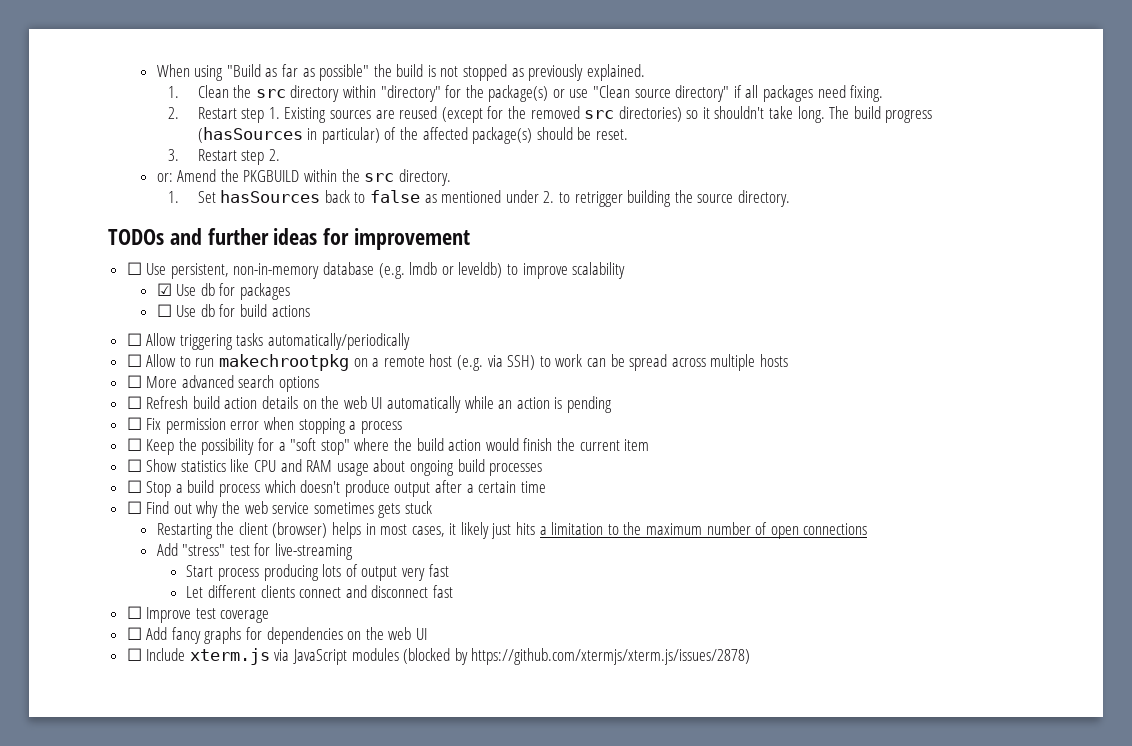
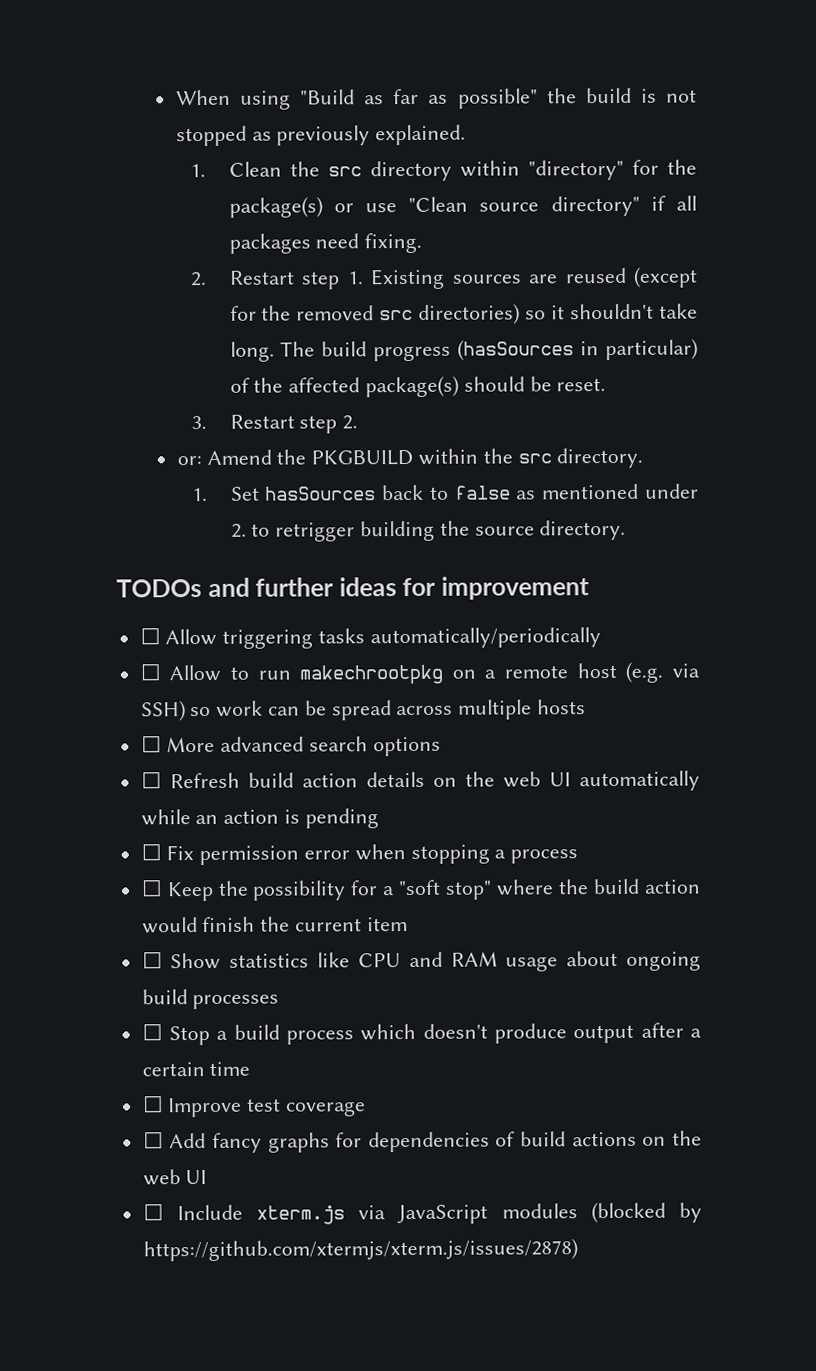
- ☐ Use persistent, non-in-memory database (e.g. lmdb or leveldb) to improve scalability
- ☑ Use db for packages
- ☐ Use db for build actions
- ☐ Allow to run makechrootpkg on a remote host (e.g. via SSH) to work can be spread across multiple hosts
+ ☐ Allow to run makechrootpkg on a remote host (e.g. via SSH) so work can be spread across multiple hosts
- ☐ Find out why the web service sometimes gets stuck
- Restarting the client (browser) helps in most cases, it likely just hits a limitation to the maximum number of open connections
- Add "stress" test for live-streaming
- Start process producing lots of output very fast
- Let different clients connect and disconnect fast
- ☐ Add fancy graphs for dependencies on the web UI
+ ☐ Add fancy graphs for dependencies of build actions on the web UI

